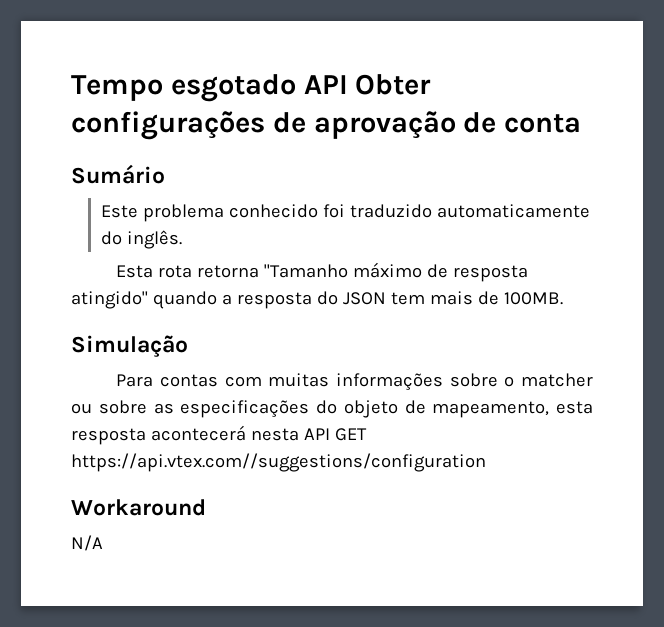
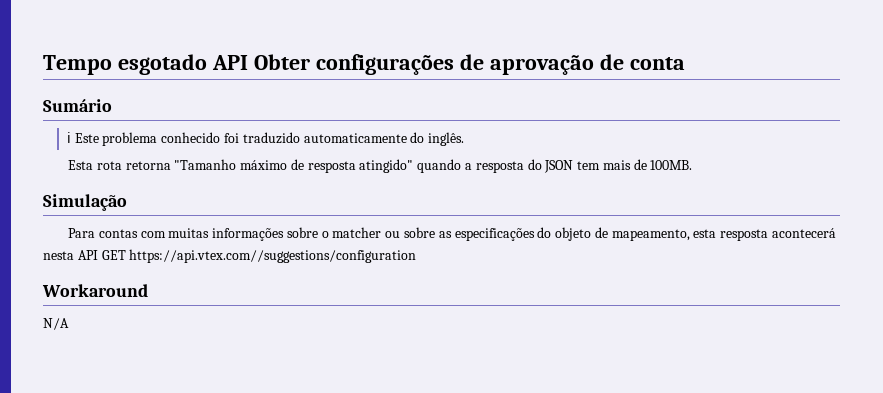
- Este problema conhecido foi traduzido automaticamente do inglês.
+ ℹ Este problema conhecido foi traduzido automaticamente do inglês.

